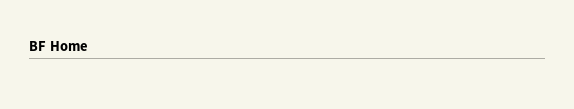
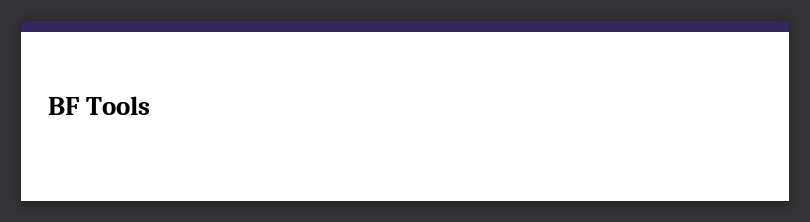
- BF Home
+ BF Tools

